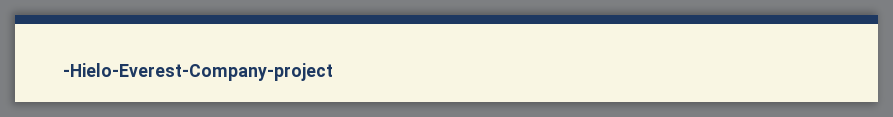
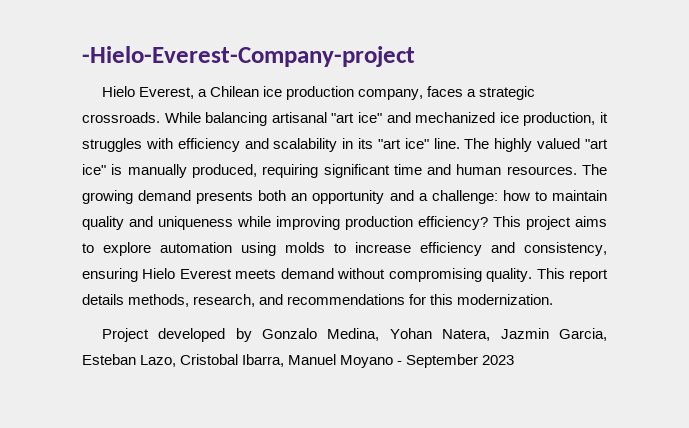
+ Hielo Everest, a Chilean ice production company, faces a strategic crossroads. While balancing artisanal "art ice" and mechanized ice production, it struggles with efficiency and scalability in its "art ice" line. The highly valued "art ice" is manually produced, requiring significant time and human resources. The growing demand presents both an opportunity and a challenge: how to maintain quality and uniqueness while improving production efficiency? This project aims to explore automation using molds to increase efficiency and consistency, ensuring Hielo Everest meets demand without compromising quality. This report details methods, research, and recommendations for this modernization.
+ Project developed by Gonzalo Medina, Yohan Natera, Jazmin Garcia, Esteban Lazo, Cristobal Ibarra, Manuel Moyano - September 2023

